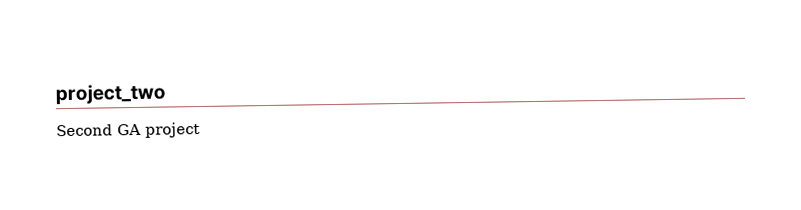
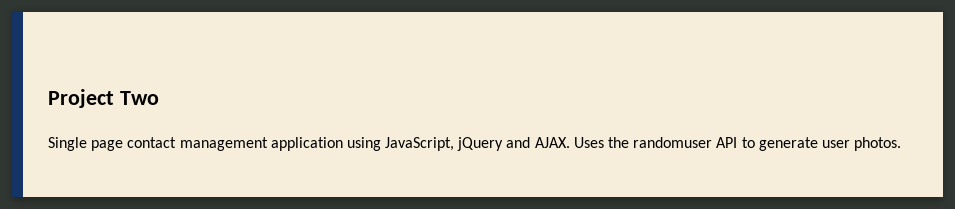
- project_two
- Second GA project
+ Project Two
+ Single page contact management application using JavaScript, jQuery and AJAX. Uses the randomuser API to generate user photos.

